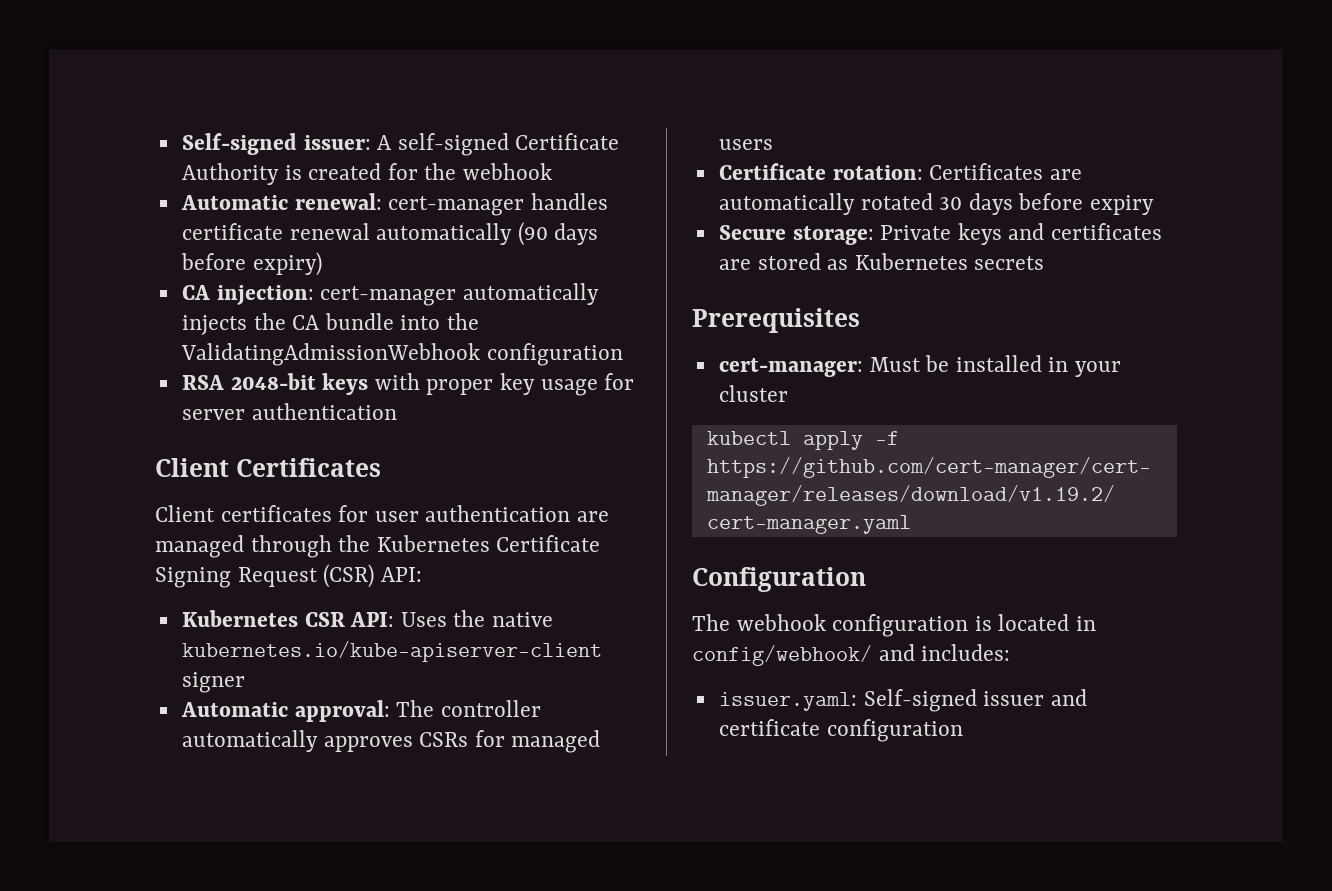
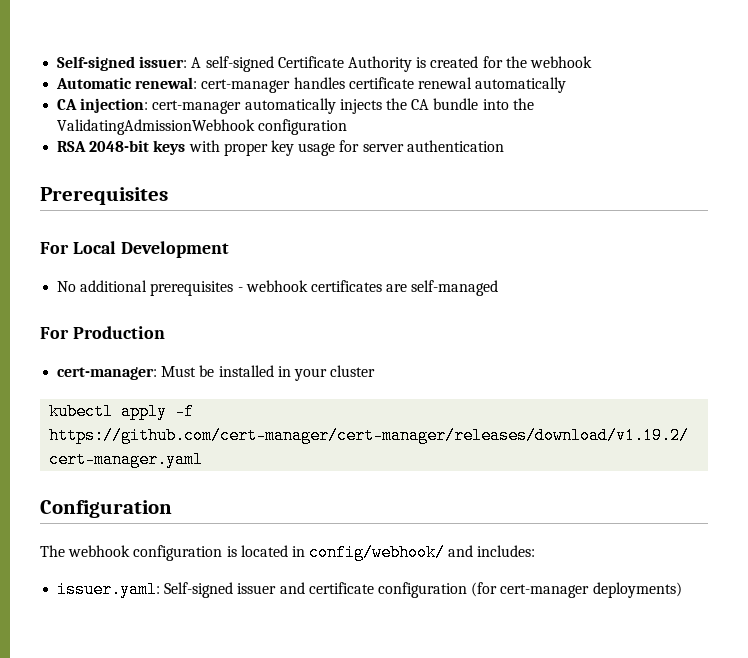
- Automatic renewal: cert-manager handles certificate renewal automatically (90 days before expiry)
+ Automatic renewal: cert-manager handles certificate renewal automatically
- Client Certificates
- Client certificates for user authentication are managed through the Kubernetes Certificate Signing Request (CSR) API:
- Kubernetes CSR API: Uses the native kubernetes.io/kube-apiserver-client signer
- Automatic approval: The controller automatically approves CSRs for managed users
- Certificate rotation: Certificates are automatically rotated 30 days before expiry
- Secure storage: Private keys and certificates are stored as Kubernetes secrets
  Prerequisites
+ For Local Development
+ No additional prerequisites - webhook certificates are self-managed
+ For Production
- issuer.yaml: Self-signed issuer and certificate configuration
+ issuer.yaml: Self-signed issuer and certificate configuration (for cert-manager deployments)

